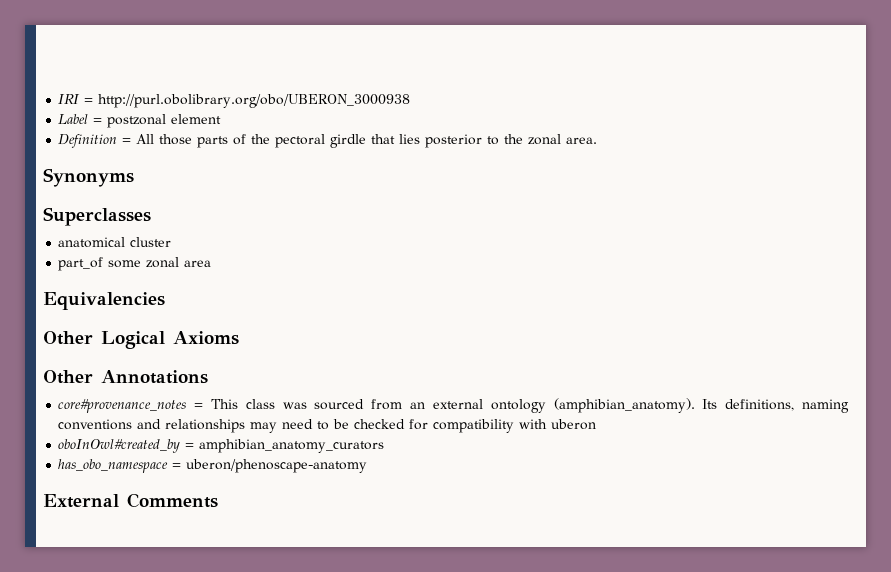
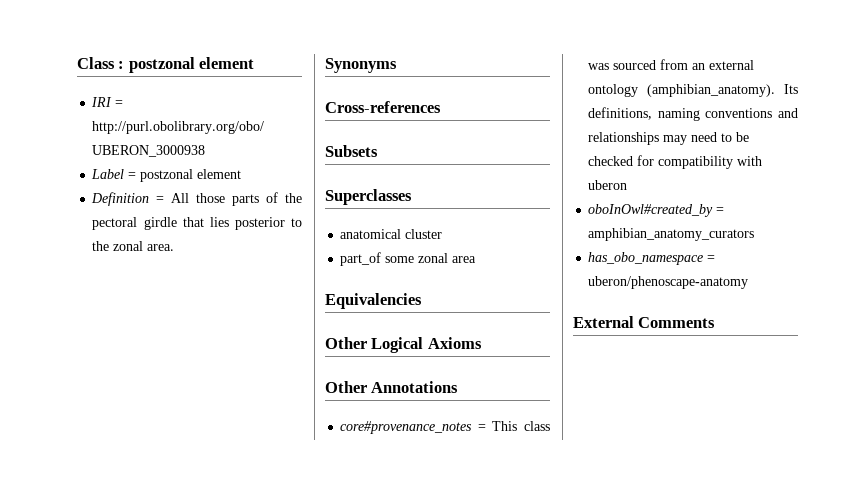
+ Class : postzonal element
+ Cross-references
+ Subsets

